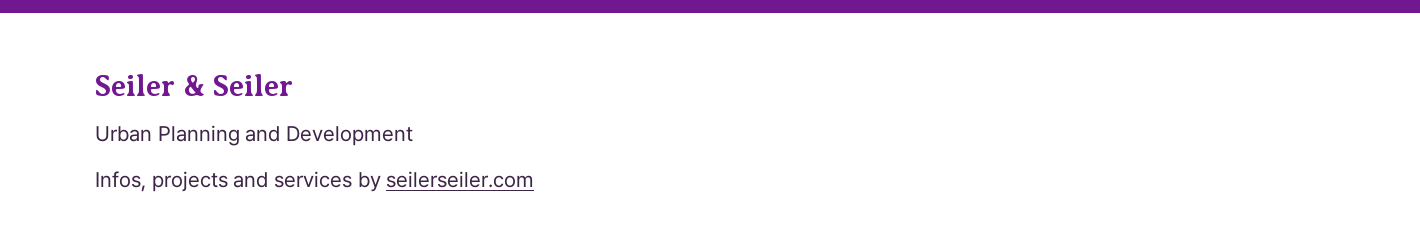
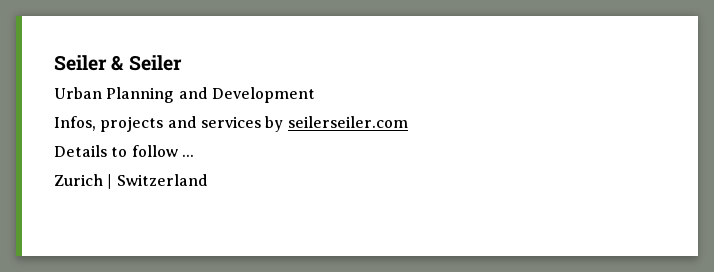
+ Details to follow ...
+ Zurich | Switzerland

